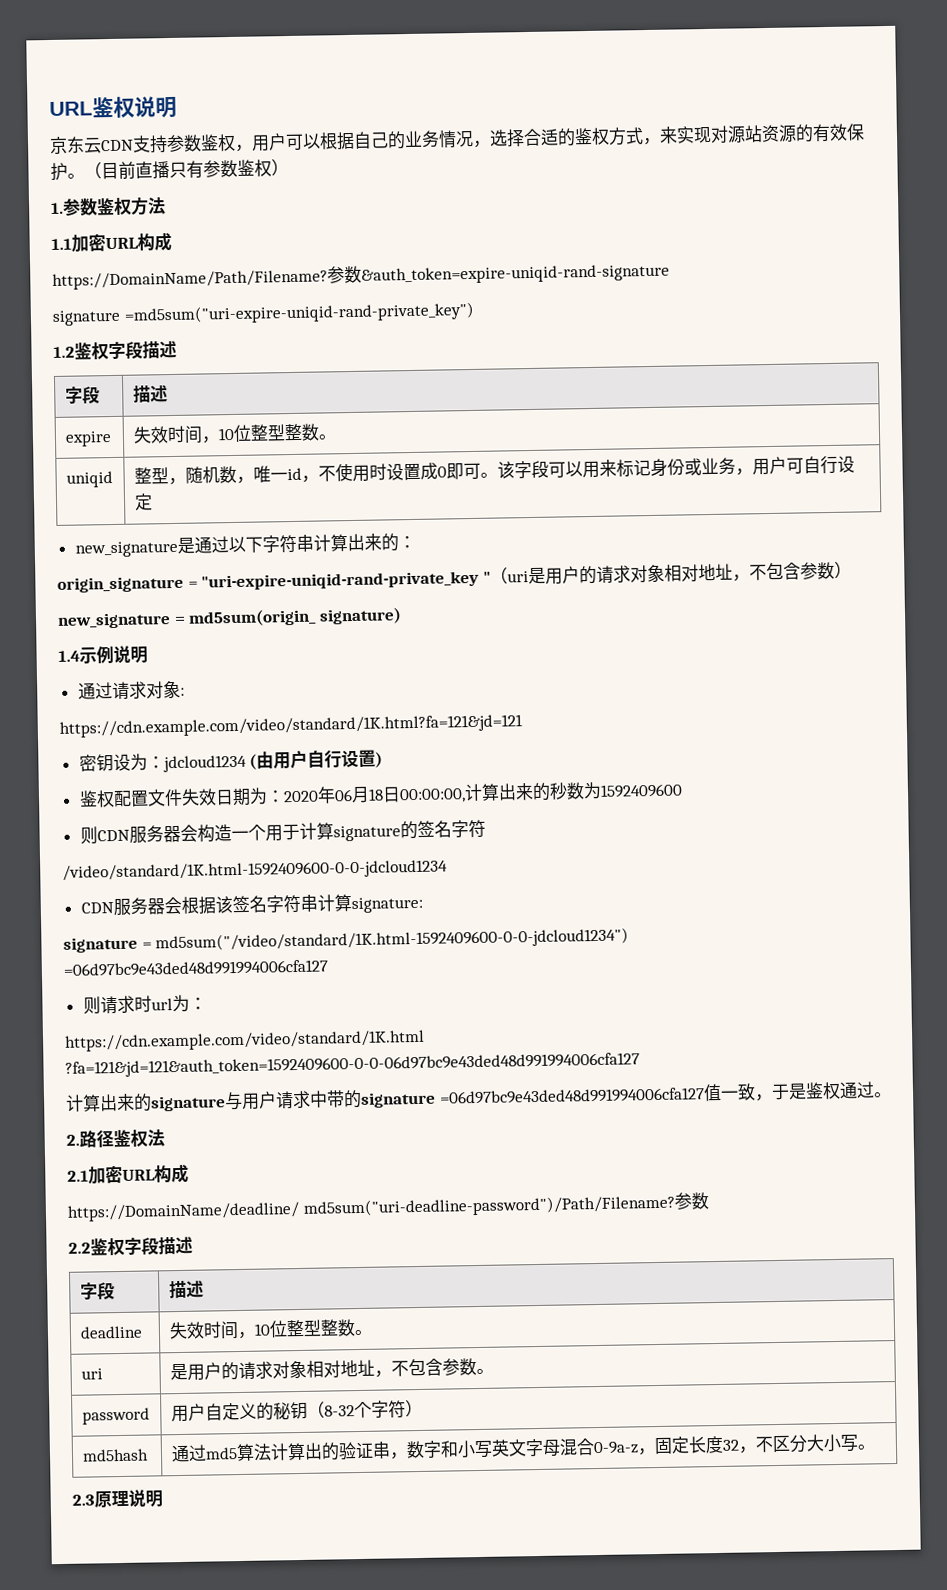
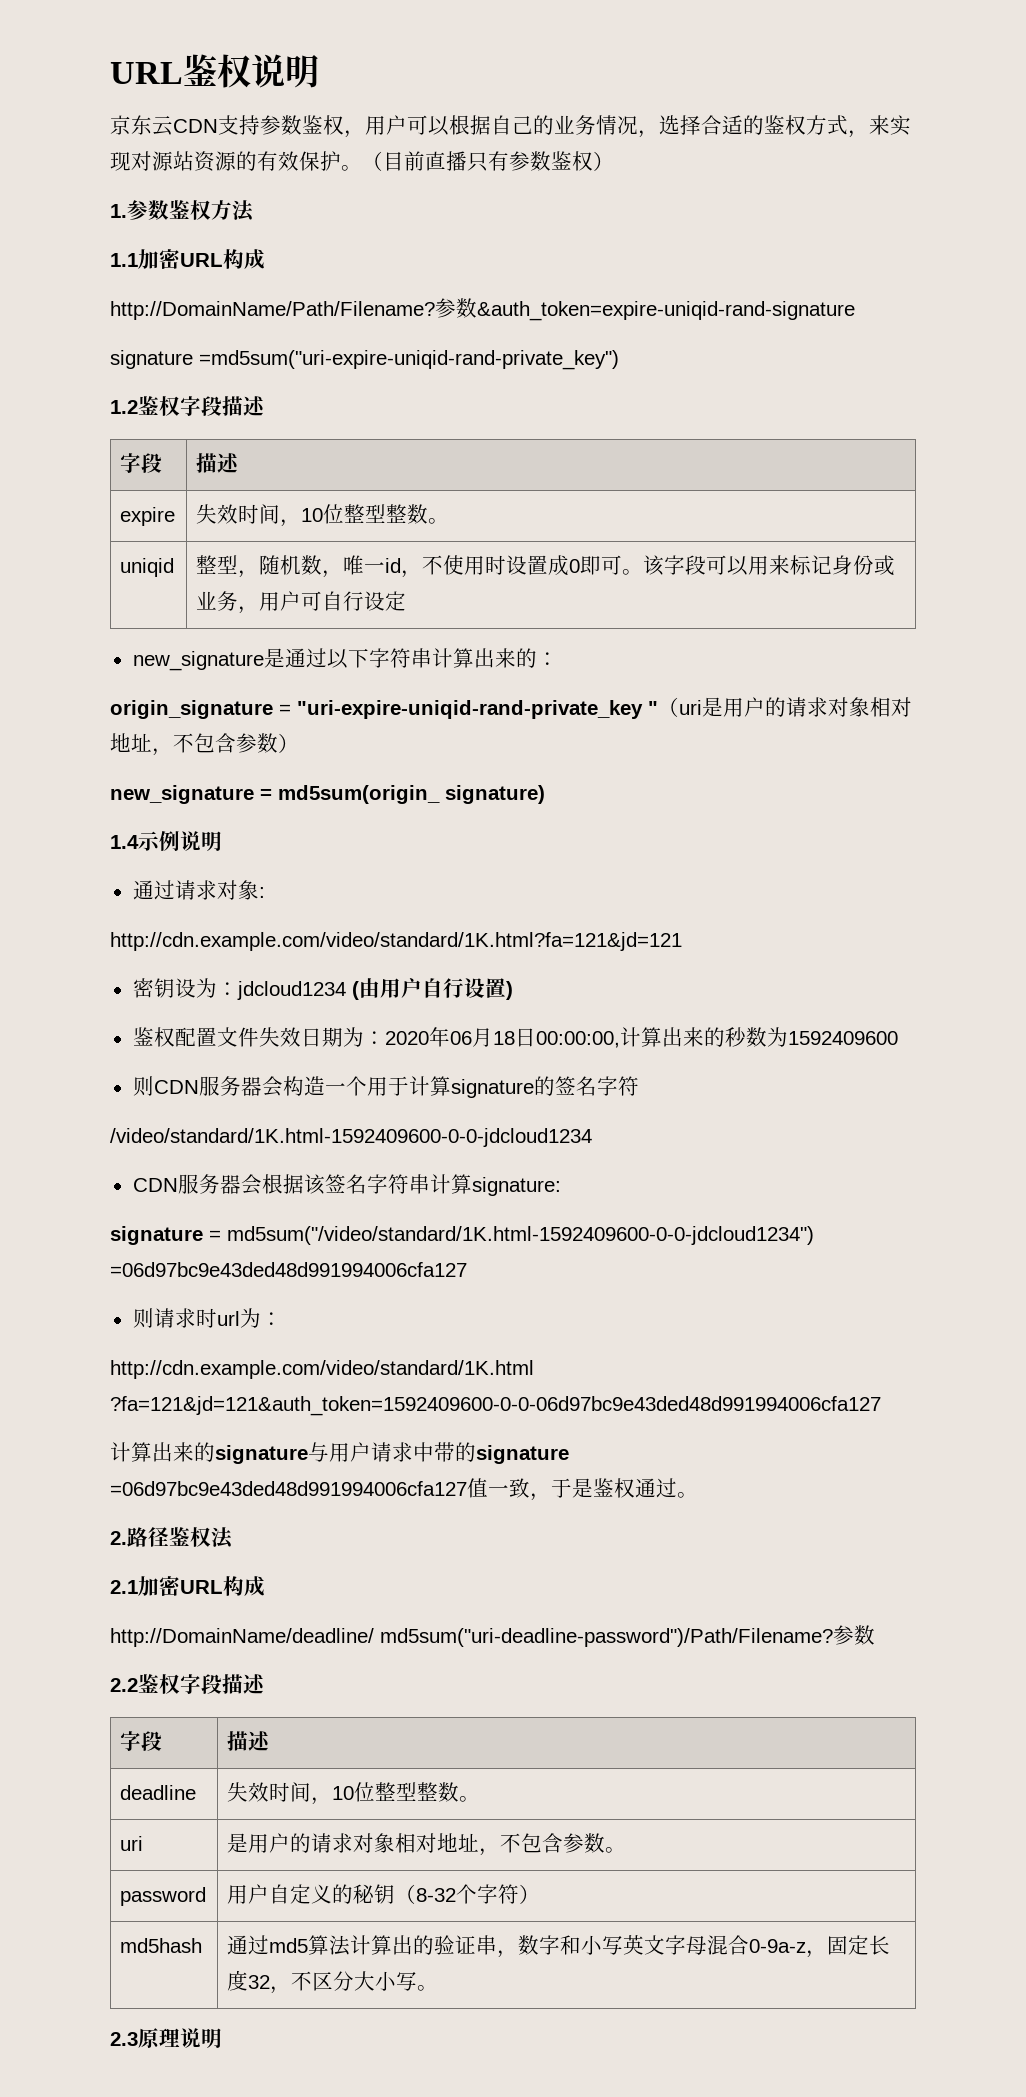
- https://DomainName/Path/Filename?
+ http://DomainName/Path/Filename?
- https://cdn.example.com/video/standard/1K.html?fa=121&jd=121
+ http://cdn.example.com/video/standard/1K.html?fa=121&jd=121
- https://cdn.example.com/video/standard/1K.html ?fa=121&jd=121&auth_token=1592409600-0-0-06d97bc9e43ded48d991994006cfa127
+ http://cdn.example.com/video/standard/1K.html ?fa=121&jd=121&auth_token=1592409600-0-0-06d97bc9e43ded48d991994006cfa127
- https://DomainName/deadline/ md5sum("uri-deadline-password")/Path/Filename?
+ http://DomainName/deadline/ md5sum("uri-deadline-password")/Path/Filename?

